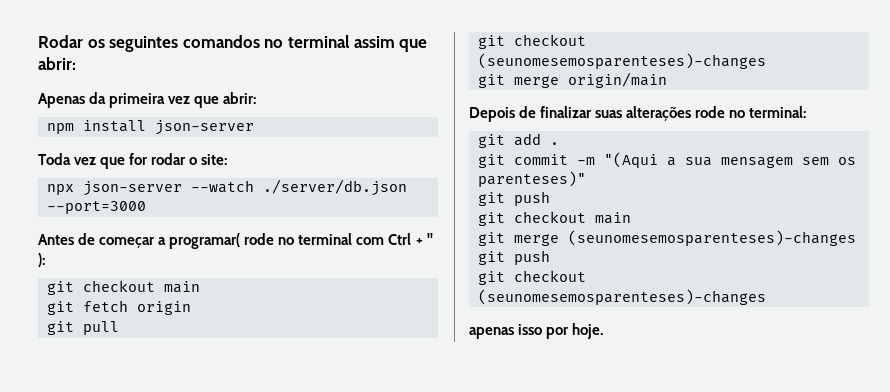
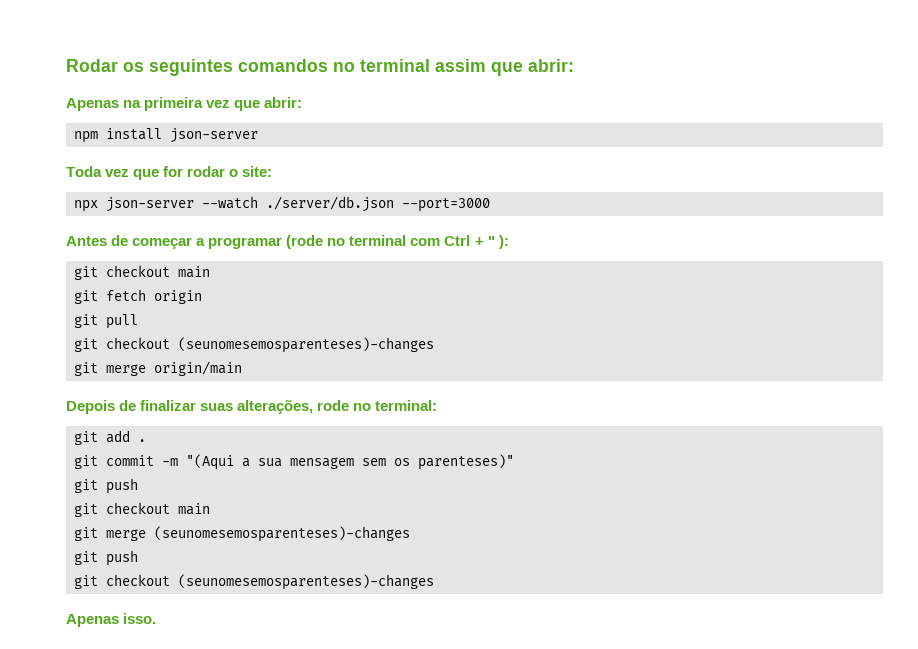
- Apenas da primeira vez que abrir:
+ Apenas na primeira vez que abrir:
- Antes de começar a programar( rode no terminal com Ctrl + " ):
+ Antes de começar a programar (rode no terminal com Ctrl + " ):
- Depois de finalizar suas alterações rode no terminal:
+ Depois de finalizar suas alterações, rode no terminal:
- apenas isso por hoje.
+ Apenas isso.

